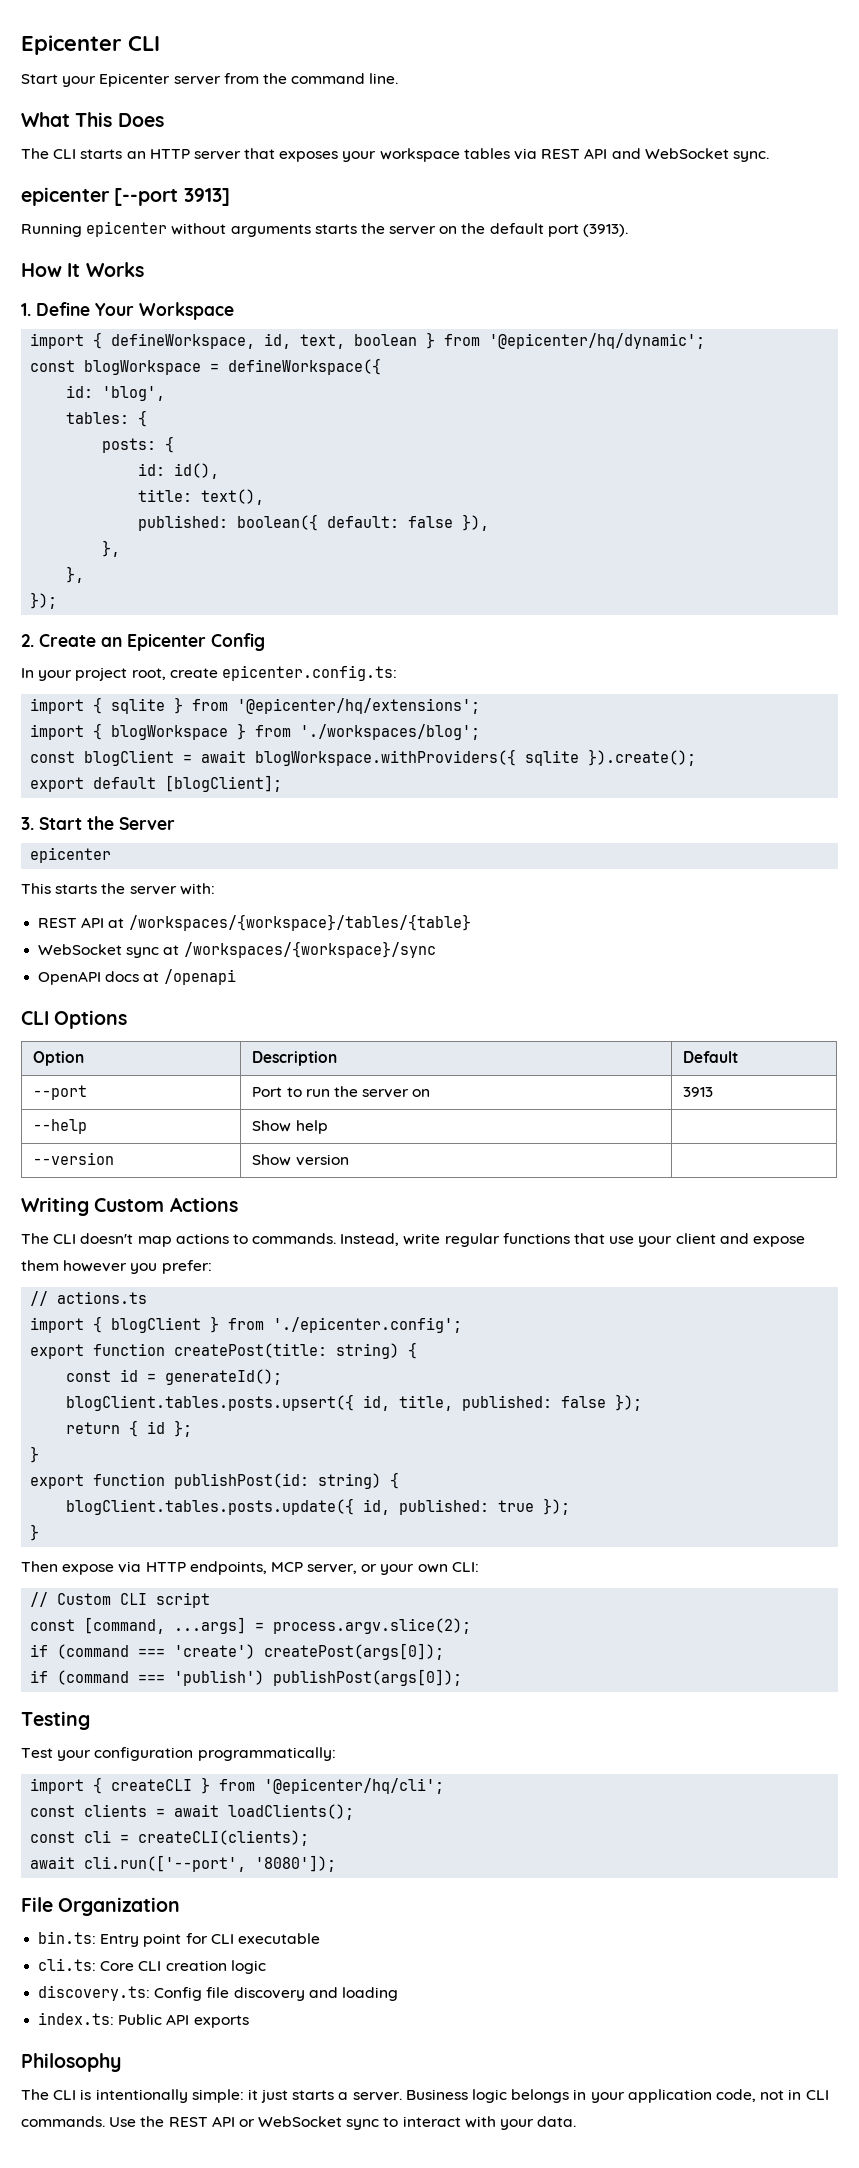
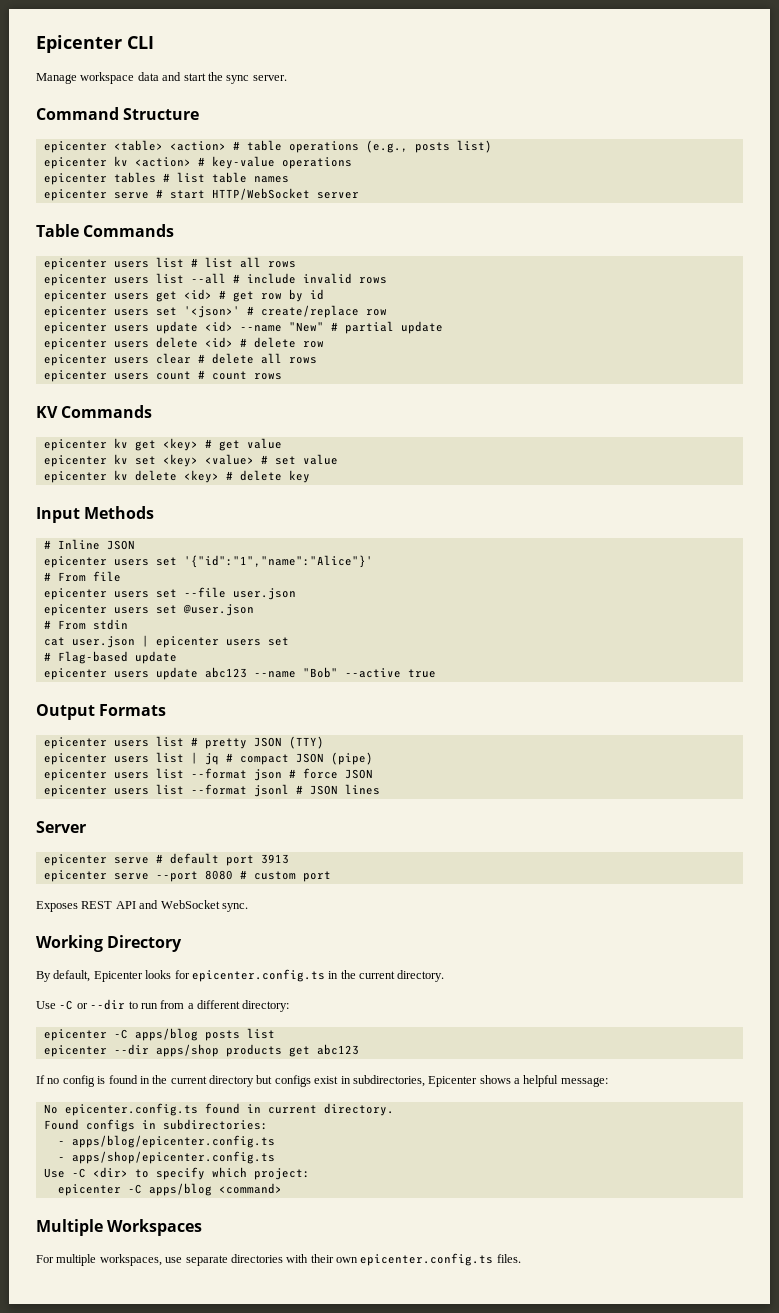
- Start your Epicenter server from the command line.
- What This Does
- The CLI starts an HTTP server that exposes your workspace tables via REST API and WebSocket sync.
+ Manage workspace data and start the sync server.
+ Command Structure
+ epicenter <table> <action> # table operations (e.g., posts list)
+ epicenter kv <action> # key-value operations
+ epicenter tables # list table names
+ epicenter serve # start HTTP/WebSocket server
+ Table Commands
+ epicenter users list # list all rows
+ epicenter users list --all # include invalid rows
+ epicenter users get <id> # get row by id
+ epicenter users set '<json>' # create/replace row
+ epicenter users update <id> --name "New" # partial update
+ epicenter users delete <id> # delete row
+ epicenter users clear # delete all rows
+ epicenter users count # count rows
+ KV Commands
+ epicenter kv get <key> # get value
+ epicenter kv set <key> <value> # set value
+ epicenter kv delete <key> # delete key
+ Input Methods
+ # Inline JSON
+ epicenter users set '{"id":"1","name":"Alice"}'
+ # From file
+ epicenter users set --file user.json
+ epicenter users set @user.json
+ # From stdin
+ cat user.json | epicenter users set
+ # Flag-based update
+ epicenter users update abc123 --name "Bob" --active true
+ Output Formats
+ epicenter users list # pretty JSON (TTY)
+ epicenter users list | jq # compact JSON (pipe)
+ epicenter users list --format json # force JSON
+ epicenter users list --format jsonl # JSON lines
+ Server
+ epicenter serve # default port 3913
+ epicenter serve --port 8080 # custom port
+ Exposes REST API and WebSocket sync.
- epicenter [--port 3913]
- Running epicenter without arguments starts the server on the default port (3913).
- How It Works
- 1. Define Your Workspace
- import { defineWorkspace, id, text, boolean } from '@epicenter/hq/dynamic';
- const blogWorkspace = defineWorkspace({
- id: 'blog',
- tables: {
- posts: {
- id: id(),
- title: text(),
- published: boolean({ default: false }),
- },
- },
- });
- 2. Create an Epicenter Config
- In your project root, create epicenter.config.ts:
- import { sqlite } from '@epicenter/hq/extensions';
- import { blogWorkspace } from './workspaces/blog';
- const blogClient = await blogWorkspace.withProviders({ sqlite }).create();
- export default [blogClient];
- 3. Start the Server
- epicenter
- This starts the server with:
- REST API at /workspaces/{workspace}/tables/{table}
- WebSocket sync at /workspaces/{workspace}/sync
- OpenAPI docs at /openapi
- CLI Options
- Option | Description | Default
- --port | Port to run the server on | 3913
- --help | Show help |
- --version | Show version |
- Writing Custom Actions
- The CLI doesn't map actions to commands. Instead, write regular functions that use your client and expose them however you prefer:
- // actions.ts
- import { blogClient } from './epicenter.config';
- export function createPost(title: string) {
- const id = generateId();
- blogClient.tables.posts.upsert({ id, title, published: false });
- return { id };
- }
- export function publishPost(id: string) {
- blogClient.tables.posts.update({ id, published: true });
- }
- Then expose via HTTP endpoints, MCP server, or your own CLI:
- // Custom CLI script
- const [command, ...args] = process.argv.slice(2);
- if (command === 'create') createPost(args[0]);
- if (command === 'publish') publishPost(args[0]);
- Testing
- Test your configuration programmatically:
- import { createCLI } from '@epicenter/hq/cli';
- const clients = await loadClients();
- const cli = createCLI(clients);
- await cli.run(['--port', '8080']);
- File Organization
- bin.ts: Entry point for CLI executable
- cli.ts: Core CLI creation logic
- discovery.ts: Config file discovery and loading
- index.ts: Public API exports
- Philosophy
- The CLI is intentionally simple: it just starts a server. Business logic belongs in your application code, not in CLI commands. Use the REST API or WebSocket sync to interact with your data.
+ Working Directory
+ By default, Epicenter looks for epicenter.config.ts in the current directory.
+ Use -C or --dir to run from a different directory:
+ epicenter -C apps/blog posts list
+ epicenter --dir apps/shop products get abc123
+ If no config is found in the current directory but configs exist in subdirectories, Epicenter shows a helpful message:
+ No epicenter.config.ts found in current directory.
+ Found configs in subdirectories:
+ - apps/blog/epicenter.config.ts
+ - apps/shop/epicenter.config.ts
+ Use -C <dir> to specify which project:
+ epicenter -C apps/blog <command>
+ Multiple Workspaces
+ For multiple workspaces, use separate directories with their own epicenter.config.ts files.

